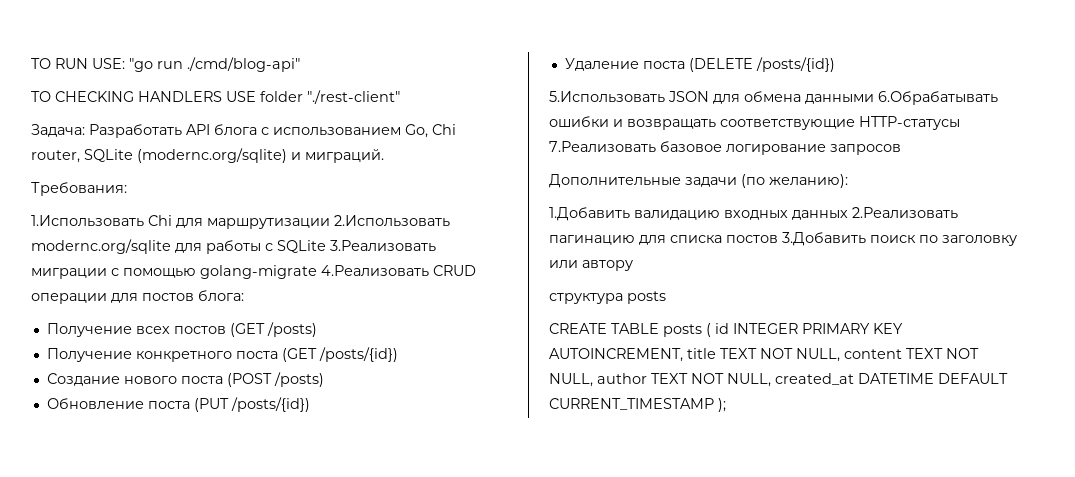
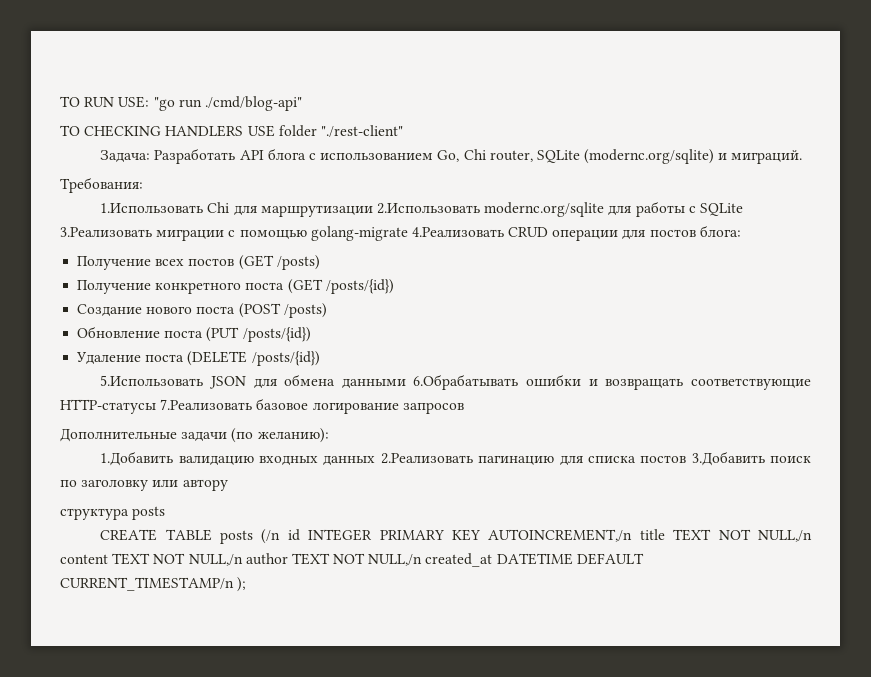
- CREATE TABLE posts ( id INTEGER PRIMARY KEY AUTOINCREMENT, title TEXT NOT NULL, content TEXT NOT NULL, author TEXT NOT NULL, created_at DATETIME DEFAULT CURRENT_TIMESTAMP );
+ CREATE TABLE posts (/n id INTEGER PRIMARY KEY AUTOINCREMENT,/n title TEXT NOT NULL,/n content TEXT NOT NULL,/n author TEXT NOT NULL,/n created_at DATETIME DEFAULT CURRENT_TIMESTAMP/n );

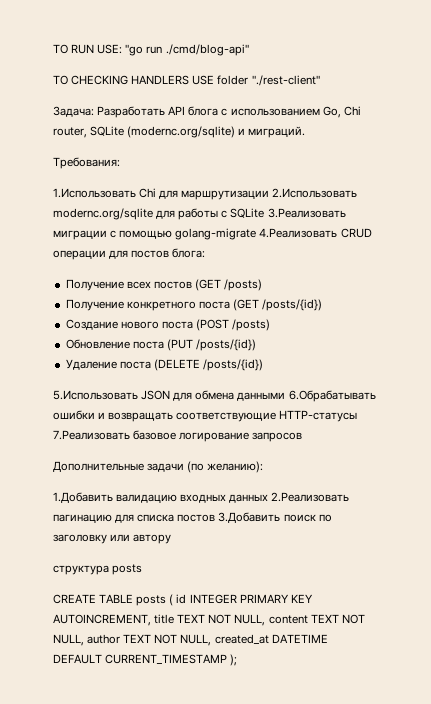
- CREATE TABLE posts (/n id INTEGER PRIMARY KEY AUTOINCREMENT,/n title TEXT NOT NULL,/n content TEXT NOT NULL,/n author TEXT NOT NULL,/n created_at DATETIME DEFAULT CURRENT_TIMESTAMP/n );
+ CREATE TABLE posts ( id INTEGER PRIMARY KEY AUTOINCREMENT, title TEXT NOT NULL, content TEXT NOT NULL, author TEXT NOT NULL, created_at DATETIME DEFAULT CURRENT_TIMESTAMP );

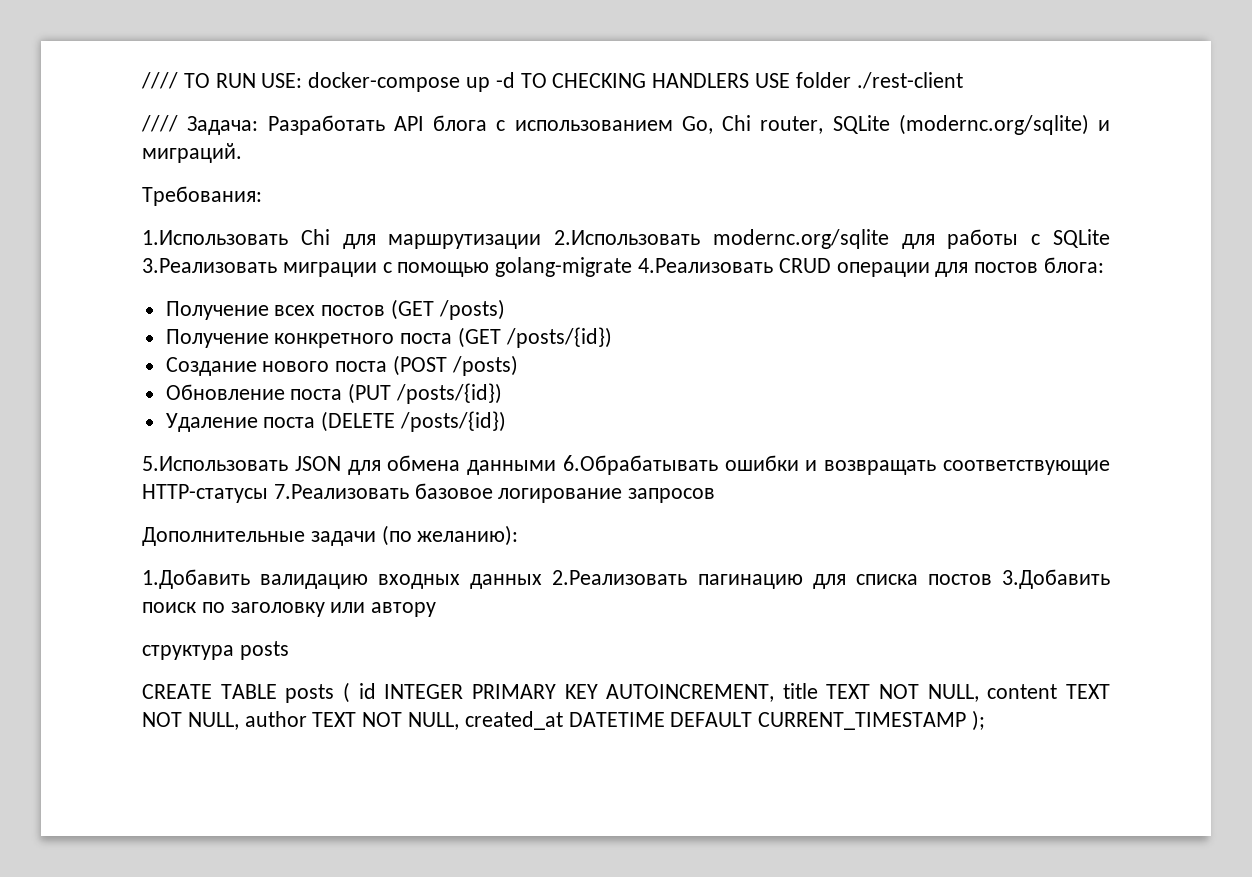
- TO RUN USE: "go run ./cmd/blog-api"
- TO CHECKING HANDLERS USE folder "./rest-client"
- Задача: Разработать API блога с использованием Go, Chi router, SQLite (modernc.org/sqlite) и миграций.
+ //// TO RUN USE: docker-compose up -d TO CHECKING HANDLERS USE folder ./rest-client
+ //// Задача: Разработать API блога с использованием Go, Chi router, SQLite (modernc.org/sqlite) и миграций.

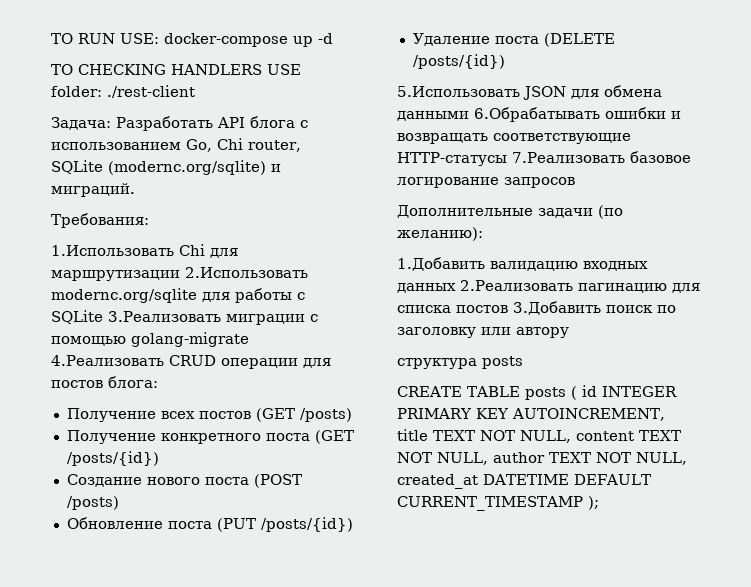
- //// TO RUN USE: docker-compose up -d TO CHECKING HANDLERS USE folder ./rest-client
+ TO RUN USE: docker-compose up -d
+ TO CHECKING HANDLERS USE folder: ./rest-client
- //// Задача: Разработать API блога с использованием Go, Chi router, SQLite (modernc.org/sqlite) и миграций.
+ Задача: Разработать API блога с использованием Go, Chi router, SQLite (modernc.org/sqlite) и миграций.

